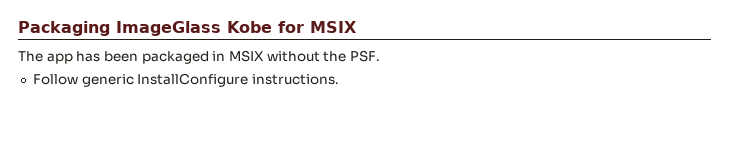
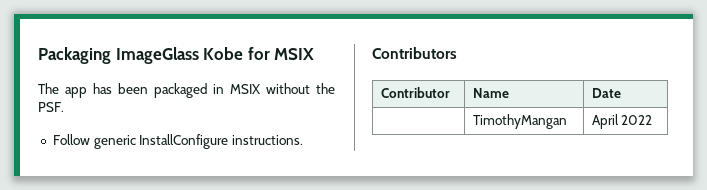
+ Contributors
+ Contributor | Name | Date
+ | TimothyMangan | April 2022

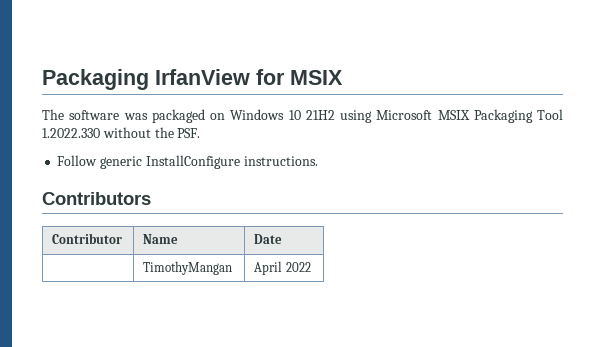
- Packaging ImageGlass Kobe for MSIX
+ Packaging IrfanView for MSIX
- The app has been packaged in MSIX without the PSF.
+ The software was packaged on Windows 10 21H2 using Microsoft MSIX Packaging Tool 1.2022.330 without the PSF.

